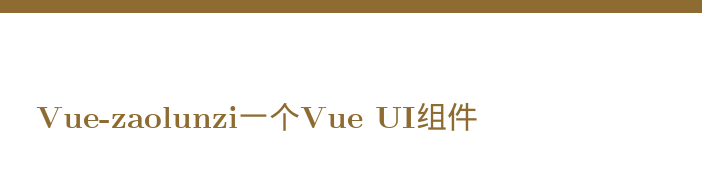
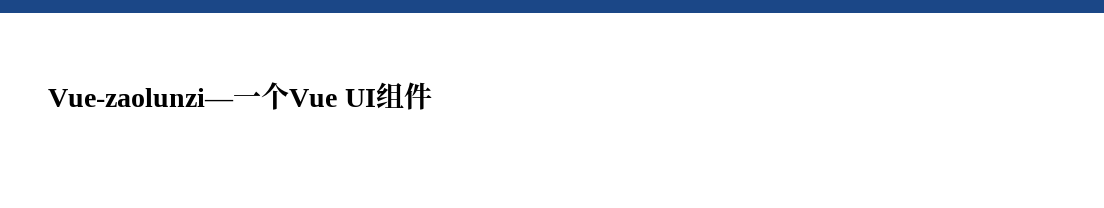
- Vue-zaolunzi一个Vue UI组件
+ Vue-zaolunzi—一个Vue UI组件

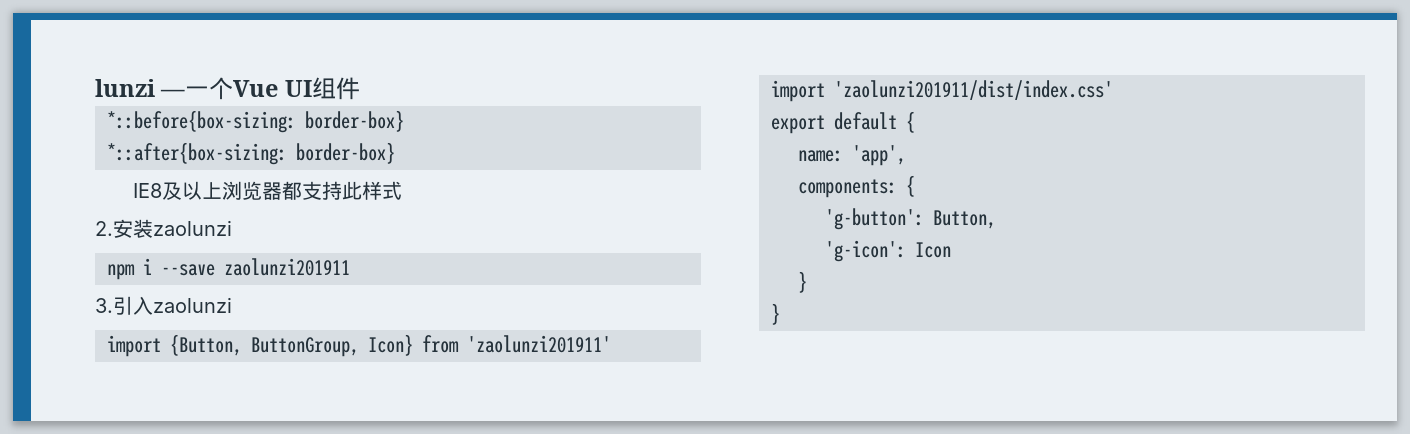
- Vue-zaolunzi—一个Vue UI组件
+ lunzi —一个Vue UI组件
+ *::before{box-sizing: border-box}
+ *::after{box-sizing: border-box}
+ IE8及以上浏览器都支持此样式
+ 2.安装zaolunzi
+ npm i --save zaolunzi201911
+ 3.引入zaolunzi
+ import {Button, ButtonGroup, Icon} from 'zaolunzi201911'
+ import 'zaolunzi201911/dist/index.css'
+ export default {
+ name: 'app',
+ components: {
+ 'g-button': Button,
+ 'g-icon': Icon
+ }
+ }

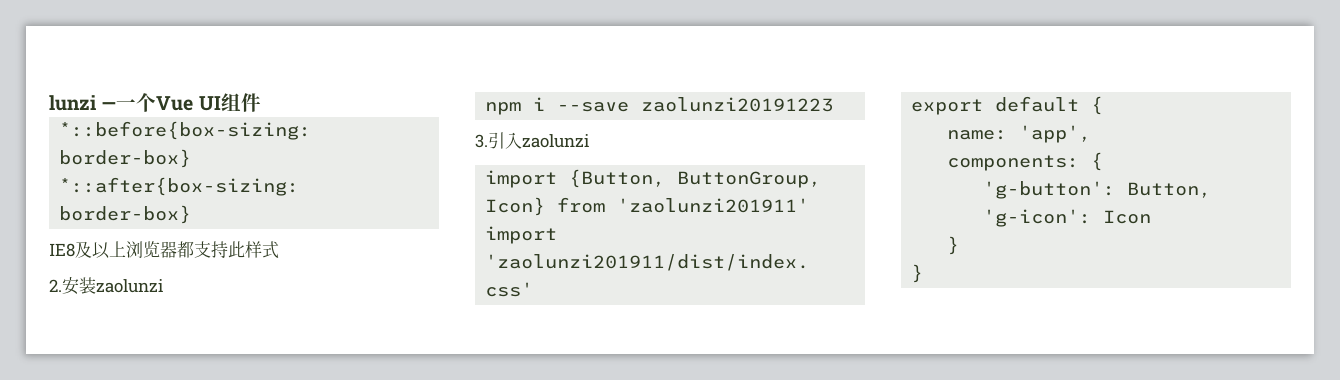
- npm i --save zaolunzi201911
+ npm i --save zaolunzi20191223

